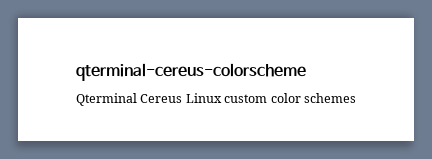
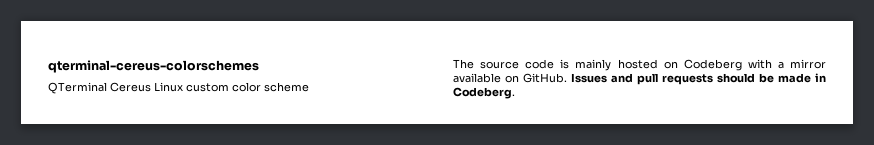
- qterminal-cereus-colorscheme
- Qterminal Cereus Linux custom color schemes
+ qterminal-cereus-colorschemes
+ QTerminal Cereus Linux custom color scheme
+ The source code is mainly hosted on Codeberg with a mirror available on GitHub. Issues and pull requests should be made in Codeberg.

